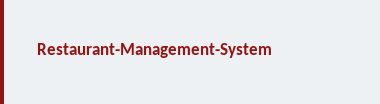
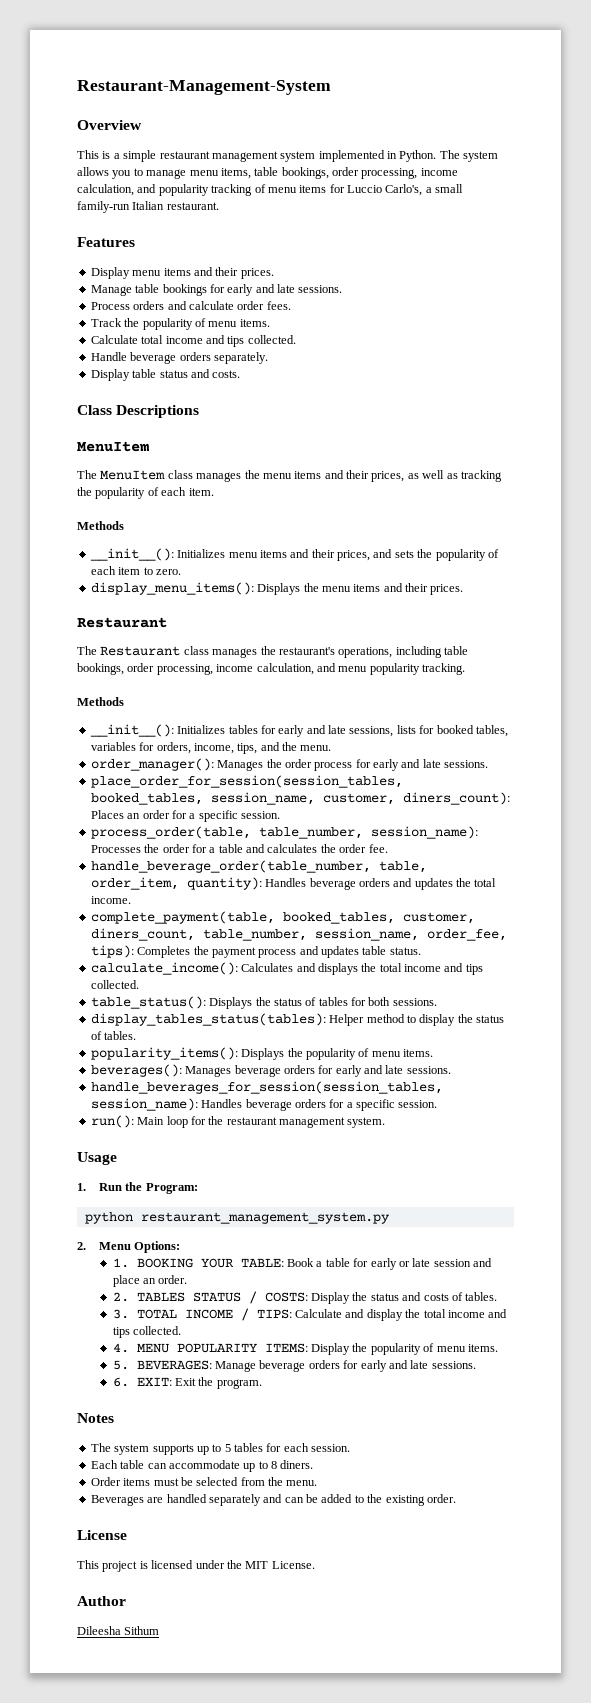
+ Overview
+ This is a simple restaurant management system implemented in Python. The system allows you to manage menu items, table bookings, order processing, income calculation, and popularity tracking of menu items for Luccio Carlo's, a small family-run Italian restaurant.
+ Features
+ Display menu items and their prices.
+ Manage table bookings for early and late sessions.
+ Process orders and calculate order fees.
+ Track the popularity of menu items.
+ Calculate total income and tips collected.
+ Handle beverage orders separately.
+ Display table status and costs.
+ Class Descriptions
+ MenuItem
+ The MenuItem class manages the menu items and their prices, as well as tracking the popularity of each item.
+ Methods
+ __init__(): Initializes menu items and their prices, and sets the popularity of each item to zero.
+ display_menu_items(): Displays the menu items and their prices.
+ Restaurant
+ The Restaurant class manages the restaurant's operations, including table bookings, order processing, income calculation, and menu popularity tracking.
+ Methods
+ __init__(): Initializes tables for early and late sessions, lists for booked tables, variables for orders, income, tips, and the menu.
+ order_manager(): Manages the order process for early and late sessions.
+ place_order_for_session(session_tables, booked_tables, session_name, customer, diners_count): Places an order for a specific session.
+ process_order(table, table_number, session_name): Processes the order for a table and calculates the order fee.
+ handle_beverage_order(table_number, table, order_item, quantity): Handles beverage orders and updates the total income.
+ complete_payment(table, booked_tables, customer, diners_count, table_number, session_name, order_fee, tips): Completes the payment process and updates table status.
+ calculate_income(): Calculates and displays the total income and tips collected.
+ table_status(): Displays the status of tables for both sessions.
+ display_tables_status(tables): Helper method to display the status of tables.
+ popularity_items(): Displays the popularity of menu items.
+ beverages(): Manages beverage orders for early and late sessions.
+ handle_beverages_for_session(session_tables, session_name): Handles beverage orders for a specific session.
+ run(): Main loop for the restaurant management system.
+ Usage
+ 1. Run the Program:
+ python restaurant_management_system.py
+ 2. Menu Options:
+ 1. BOOKING YOUR TABLE: Book a table for early or late session and place an order.
+ 2. TABLES STATUS / COSTS: Display the status and costs of tables.
+ 3. TOTAL INCOME / TIPS: Calculate and display the total income and tips collected.
+ 4. MENU POPULARITY ITEMS: Display the popularity of menu items.
+ 5. BEVERAGES: Manage beverage orders for early and late sessions.
+ 6. EXIT: Exit the program.
+ Notes
+ The system supports up to 5 tables for each session.
+ Each table can accommodate up to 8 diners.
+ Order items must be selected from the menu.
+ Beverages are handled separately and can be added to the existing order.
+ License
+ This project is licensed under the MIT License.
+ Author
+ Dileesha Sithum

